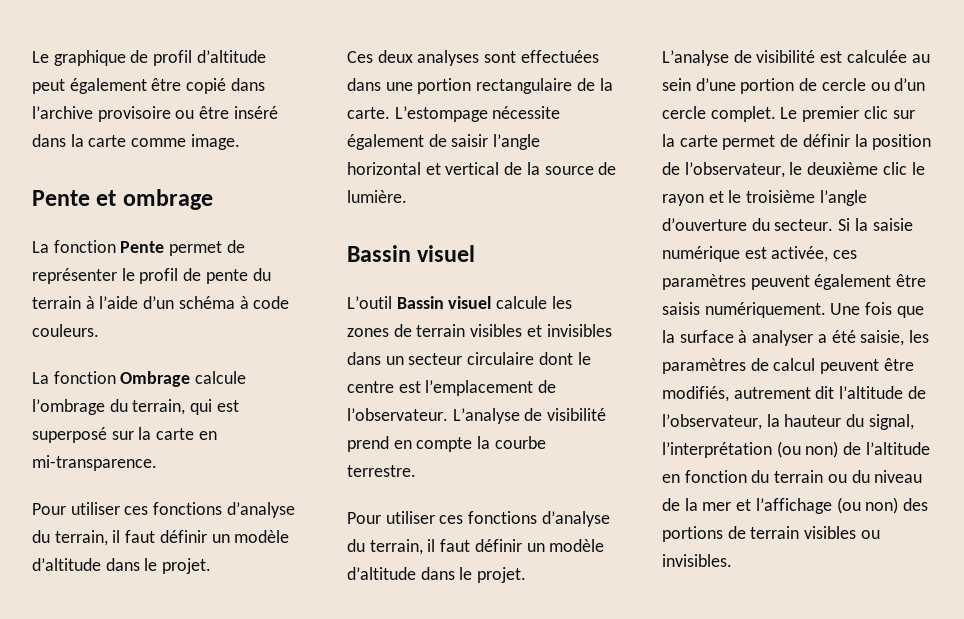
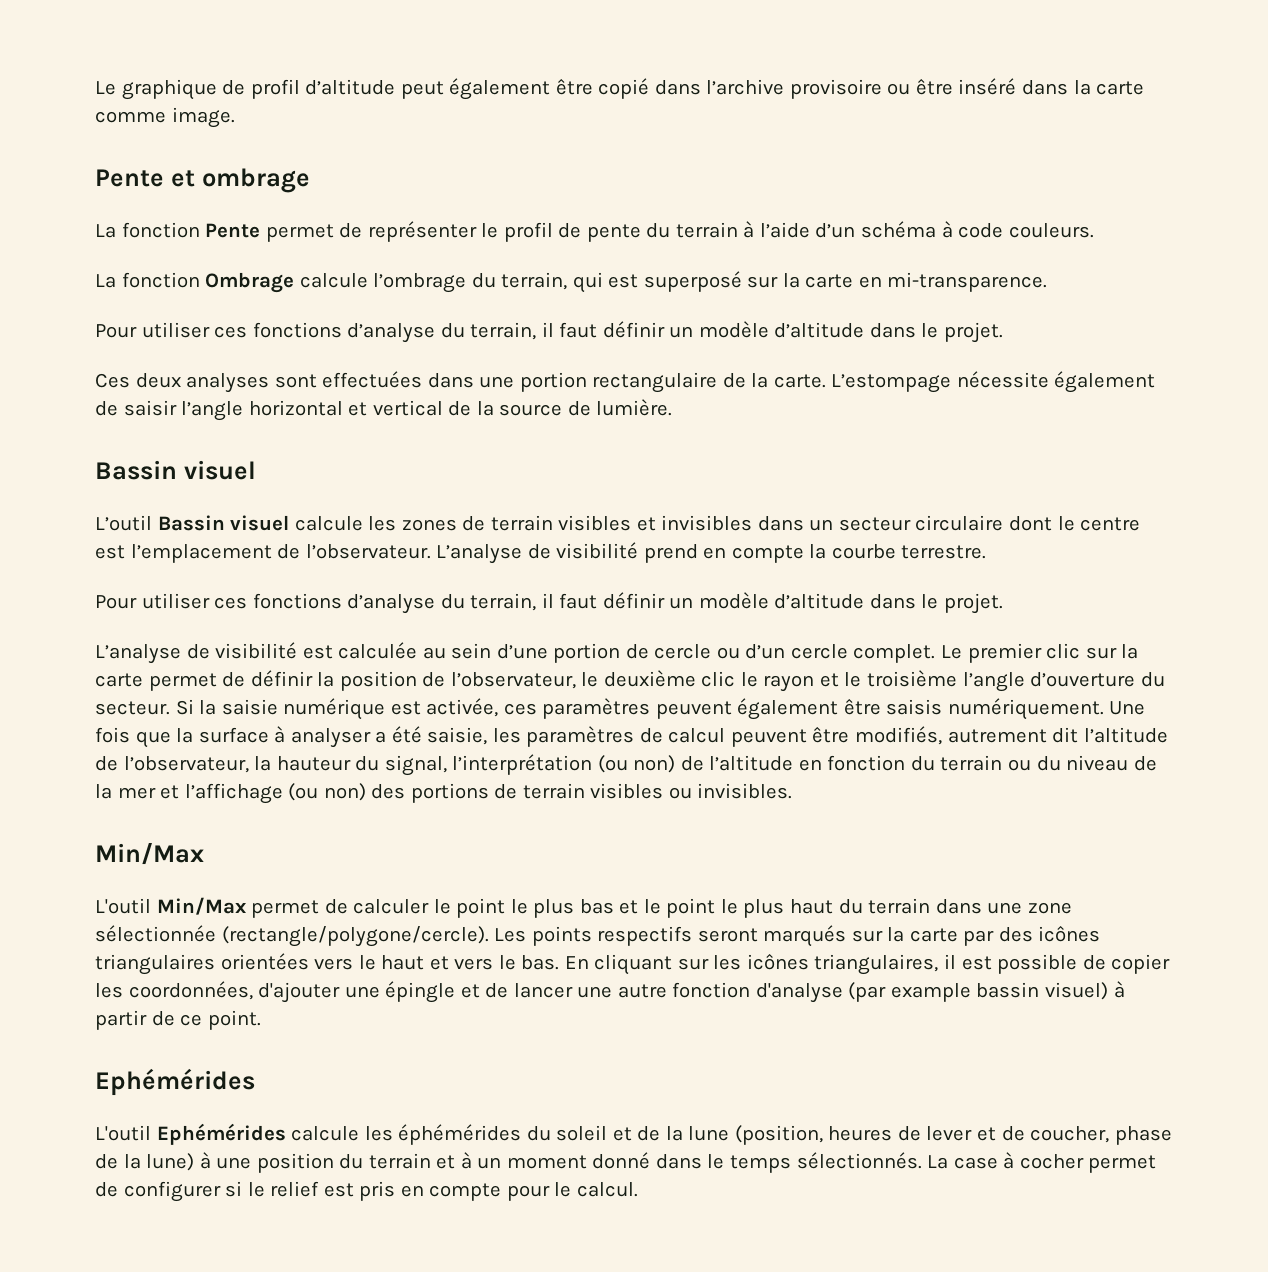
  Une fois que la surface à analyser a été saisie, les paramètres de calcul peuvent être modifiés, autrement dit l’altitude de l’observateur, la hauteur du signal, l’interprétation (ou non) de l’altitude en fonction du terrain ou du niveau de la mer et l’affichage (ou non) des portions de terrain visibles ou invisibles.
+ Min/Max
+ L'outil Min/Max permet de calculer le point le plus bas et le point le plus haut du terrain dans une zone sélectionnée (rectangle/polygone/cercle). Les points respectifs seront marqués sur la carte par des icônes triangulaires orientées vers le haut et vers le bas. En cliquant sur les icônes triangulaires, il est possible de copier les coordonnées, d'ajouter une épingle et de lancer une autre fonction d'analyse (par example bassin visuel) à partir de ce point.
+ Ephémérides
+ L'outil Ephémérides calcule les éphémérides du soleil et de la lune (position, heures de lever et de coucher, phase de la lune) à une position du terrain et à un moment donné dans le temps sélectionnés. La case à cocher permet de configurer si le relief est pris en compte pour le calcul.

